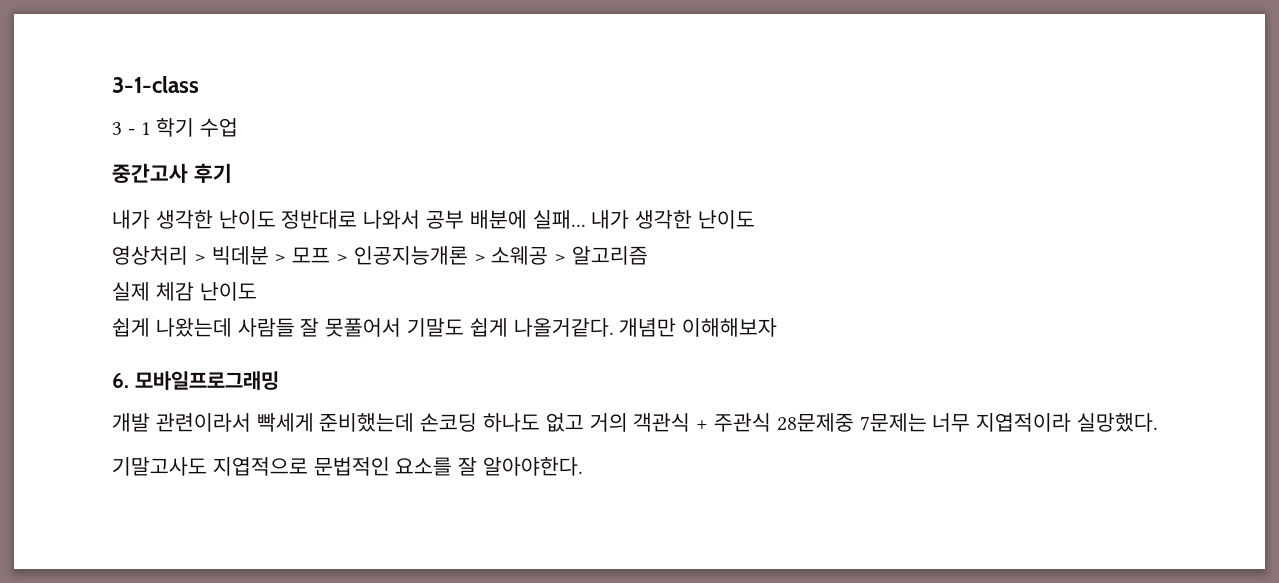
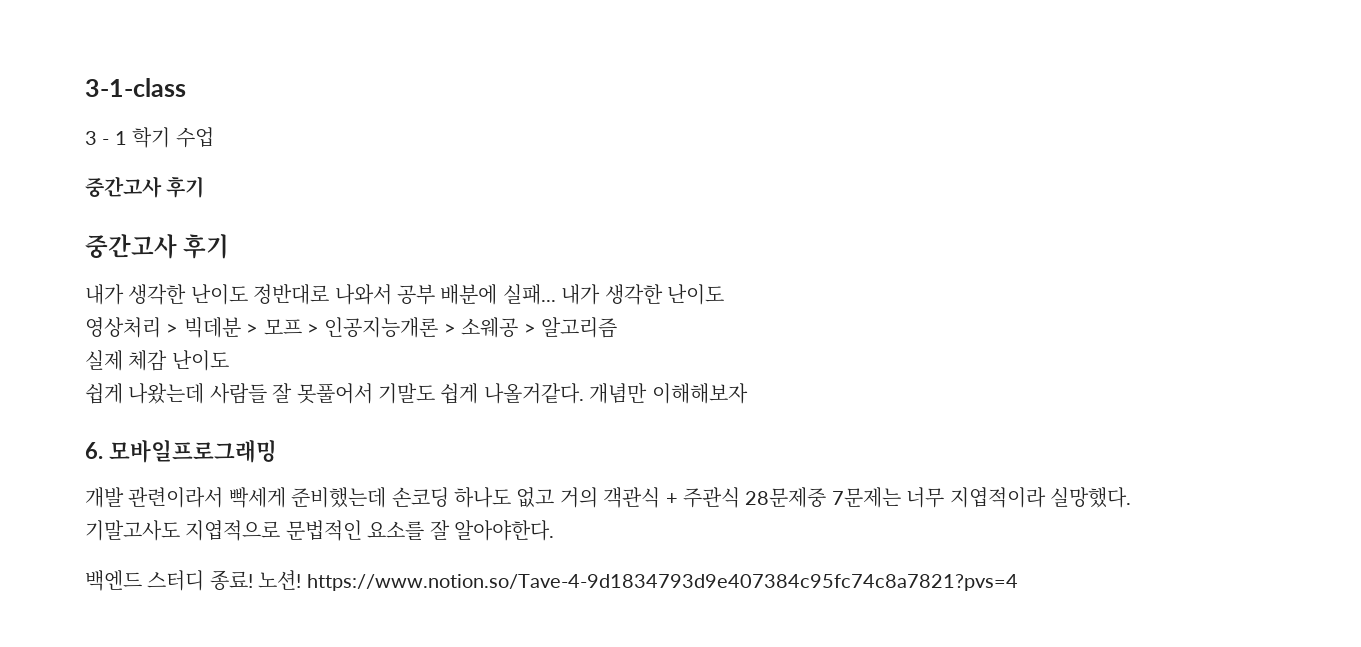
  3 - 1 학기 수업
+ 중간고사 후기
+ 백엔드 스터디 종료! 노션! https://www.notion.so/Tave-4-9d1834793d9e407384c95fc74c8a7821?pvs=4

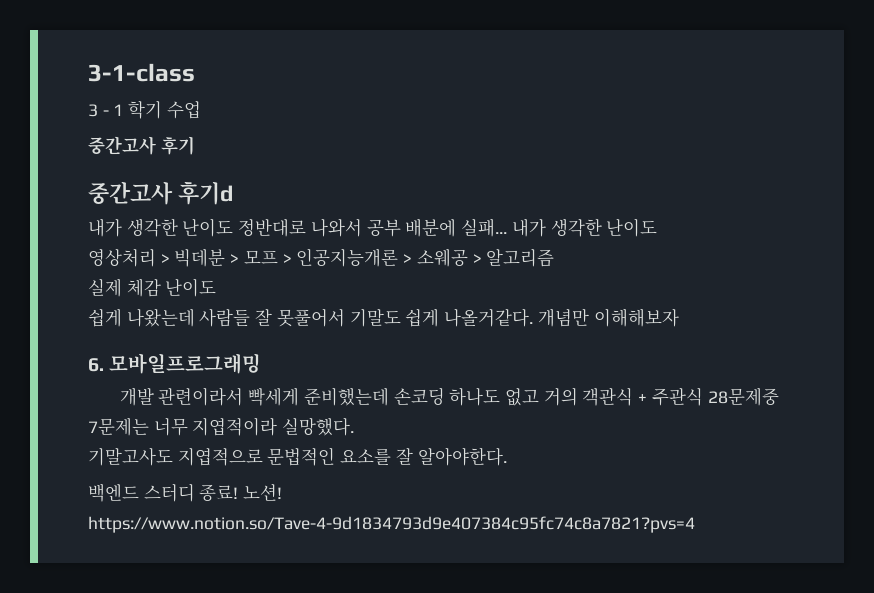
  3 - 1 학기 수업
  중간고사 후기
- 중간고사 후기
+ 중간고사 후기d

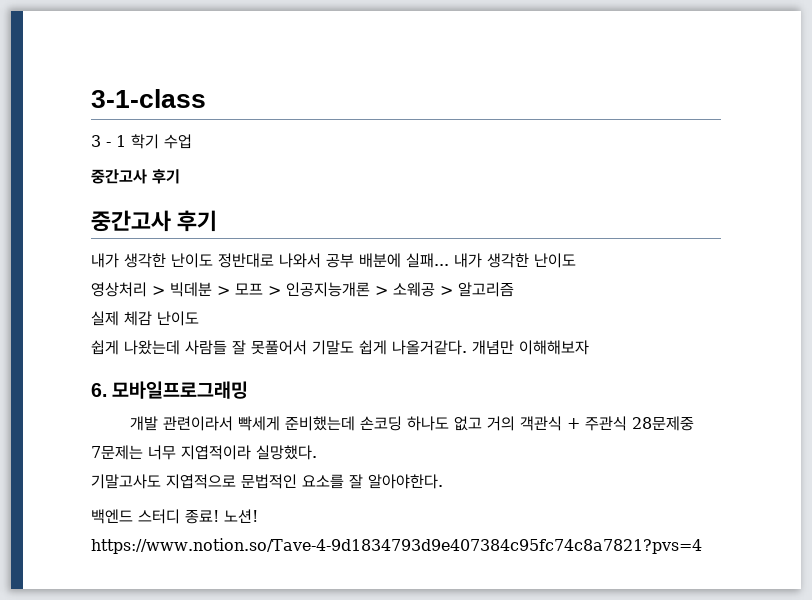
  3 - 1 학기 수업
  중간고사 후기
- 중간고사 후기d
+ 중간고사 후기

